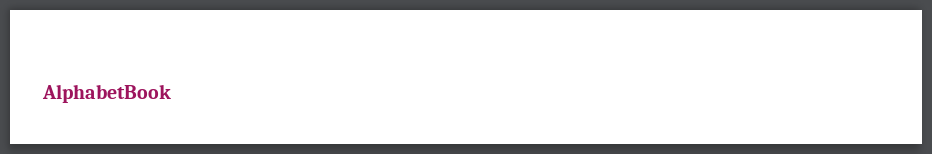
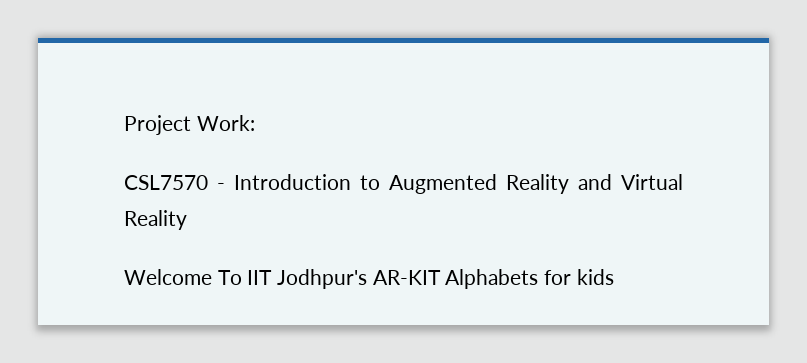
- AlphabetBook
+ Project Work:
+ CSL7570 - Introduction to Augmented Reality and Virtual Reality
+ Welcome To IIT Jodhpur's AR-KIT Alphabets for kids

